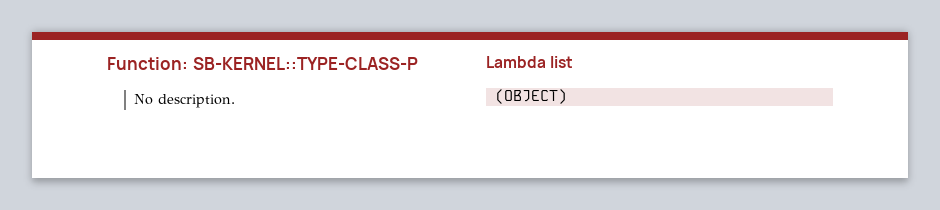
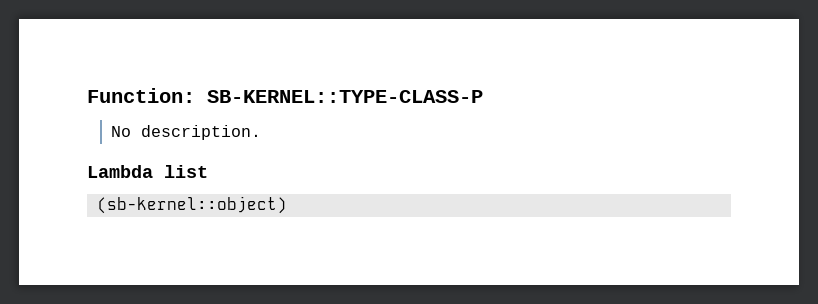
- (OBJECT)
+ (sb-kernel::object)

